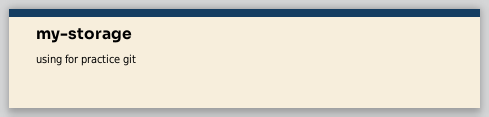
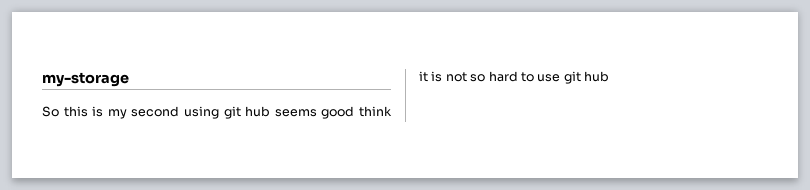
- using for practice git
+ So this is my second using git hub seems good think it is not so hard to use git hub

